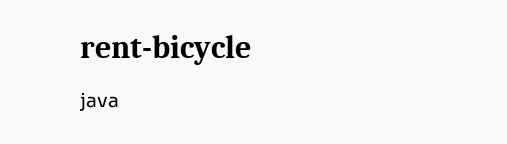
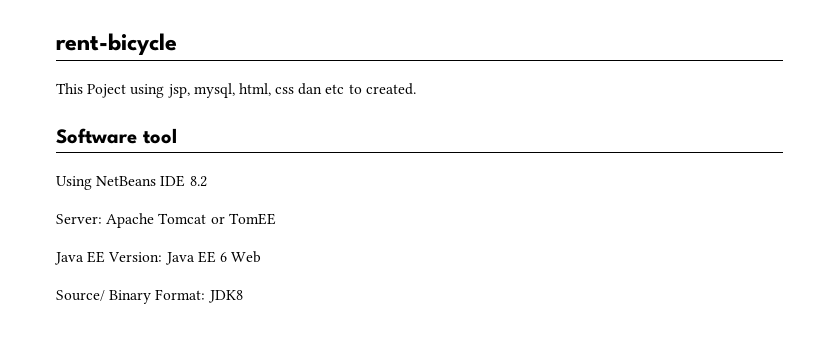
- java
+ This Poject using jsp, mysql, html, css dan etc to created.
+ Software tool
+ Using NetBeans IDE 8.2
+ Server: Apache Tomcat or TomEE
+ Java EE Version: Java EE 6 Web
+ Source/ Binary Format: JDK8

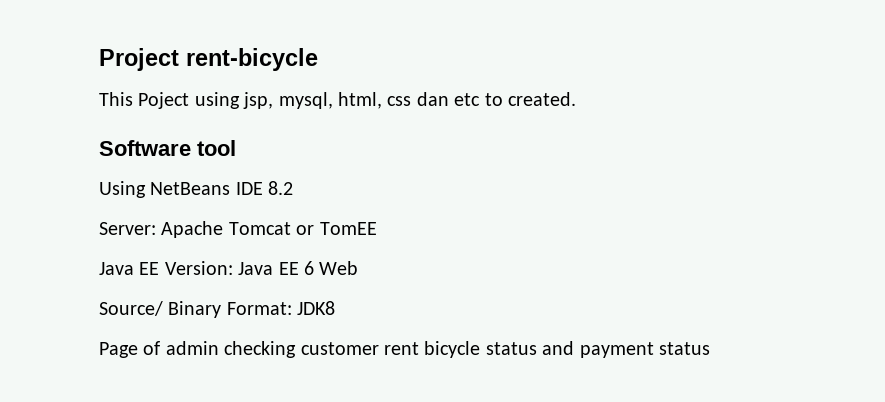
- rent-bicycle
+ Project rent-bicycle
+ Page of admin checking customer rent bicycle status and payment status

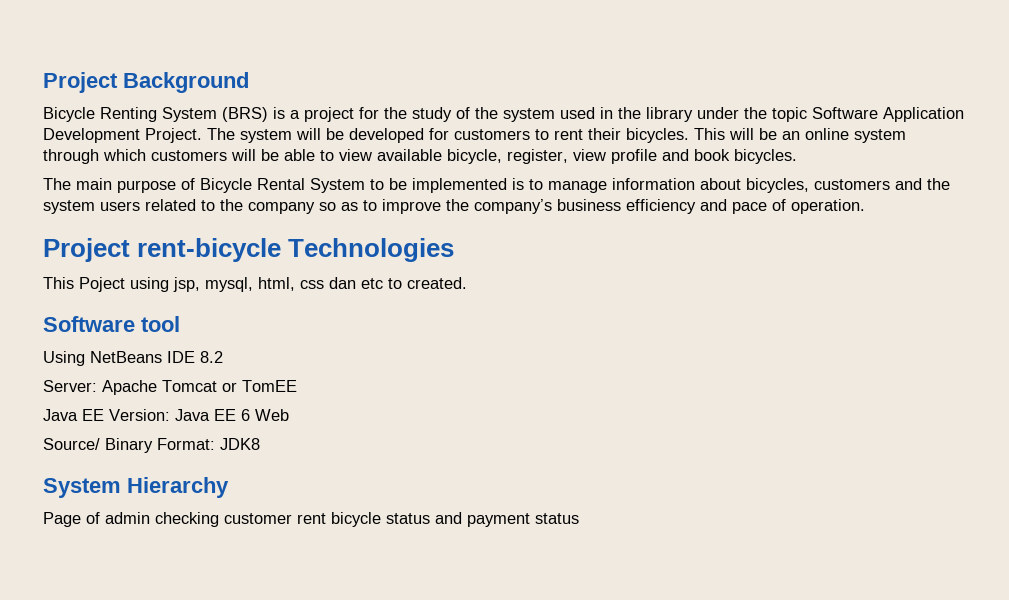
- Project rent-bicycle
+ Project Background
+ Bicycle Renting System (BRS) is a project for the study of the system used in the library under the topic Software Application Development Project. The system will be developed for customers to rent their bicycles. This will be an online system through which customers will be able to view available bicycle, register, view profile and book bicycles.
+ The main purpose of Bicycle Rental System to be implemented is to manage information about bicycles, customers and the system users related to the company so as to improve the company’s business efficiency and pace of operation.
+ Project rent-bicycle Technologies
+ System Hierarchy

